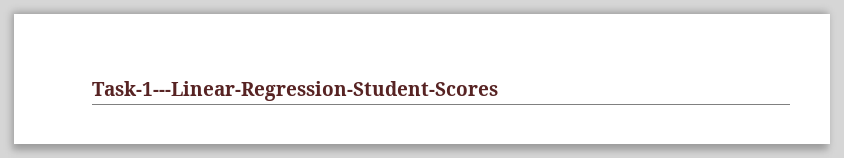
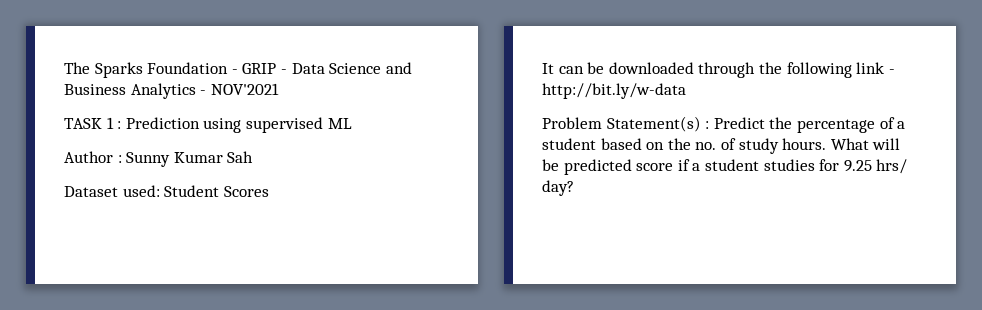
- Task-1---Linear-Regression-Student-Scores
+ The Sparks Foundation - GRIP - Data Science and Business Analytics - NOV'2021
+ TASK 1 : Prediction using supervised ML
+ Author : Sunny Kumar Sah
+ Dataset used: Student Scores
+ It can be downloaded through the following link - http://bit.ly/w-data
+ Problem Statement(s) : Predict the percentage of a student based on the no. of study hours. What will be predicted score if a student studies for 9.25 hrs/ day?

